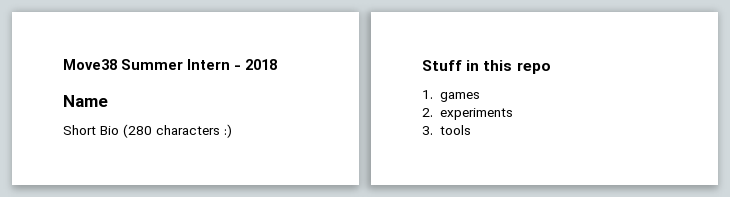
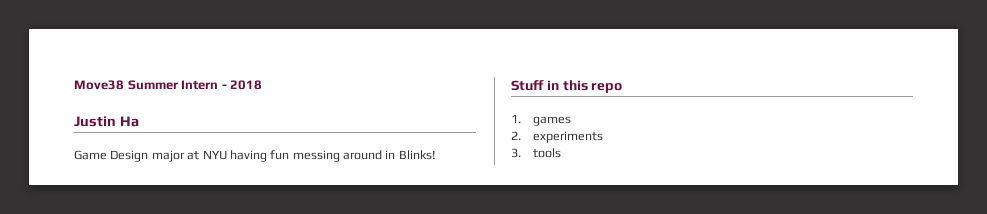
- Name
- Short Bio (280 characters :)
+ Justin Ha
+ Game Design major at NYU having fun messing around in Blinks!

